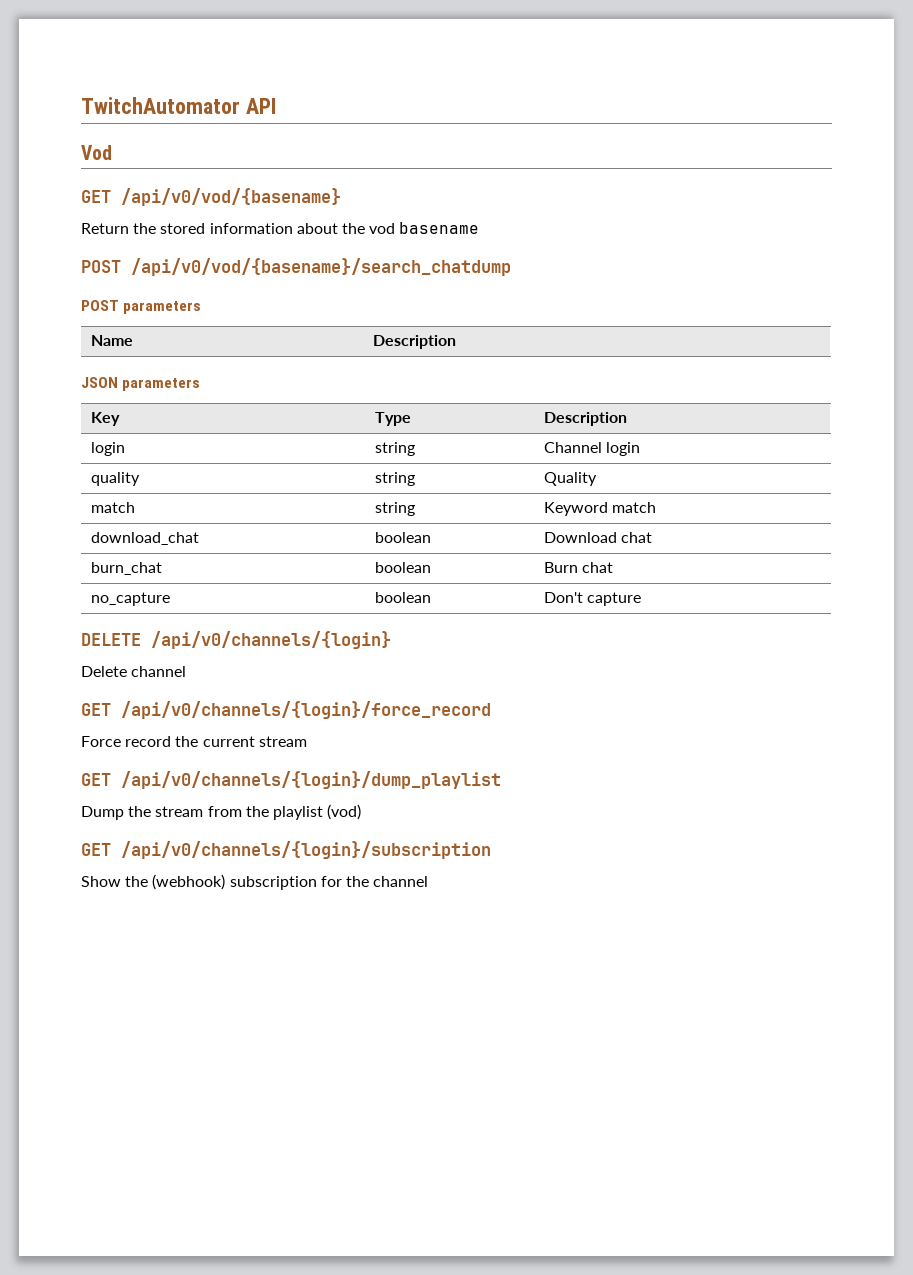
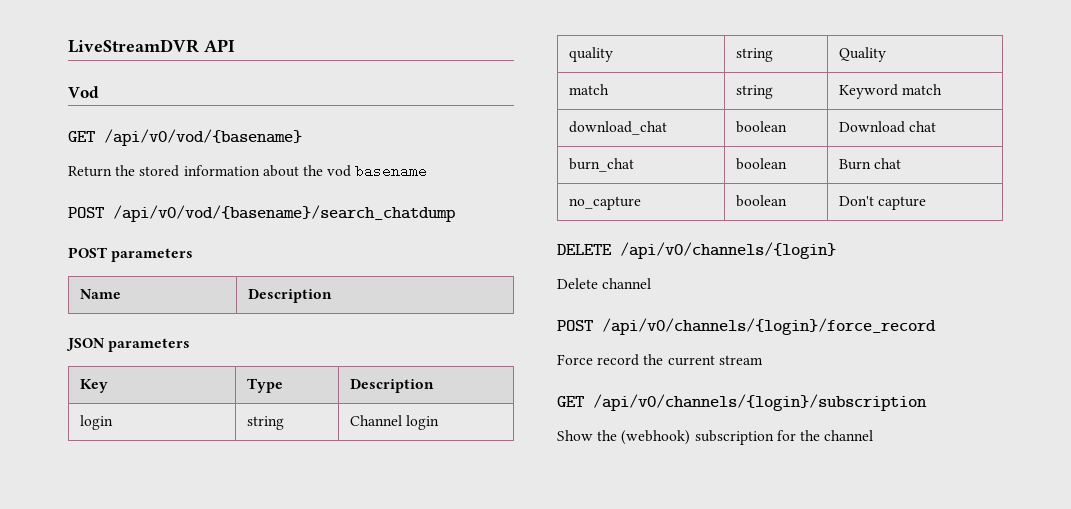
- TwitchAutomator API
+ LiveStreamDVR API
- GET /api/v0/channels/{login}/force_record
+ POST /api/v0/channels/{login}/force_record
- GET /api/v0/channels/{login}/dump_playlist
- Dump the stream from the playlist (vod)

